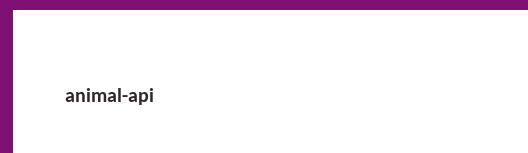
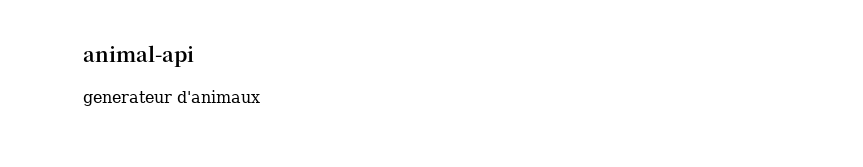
+ generateur d'animaux

